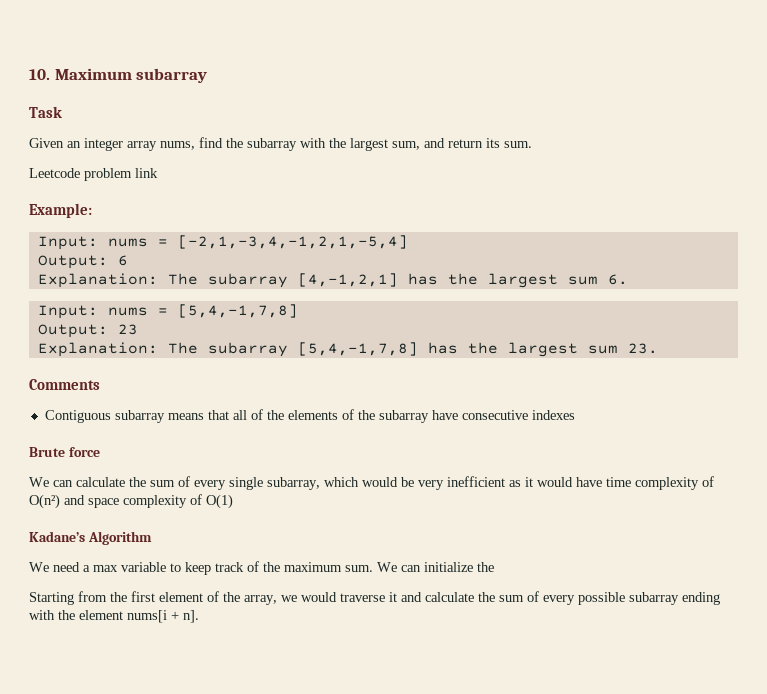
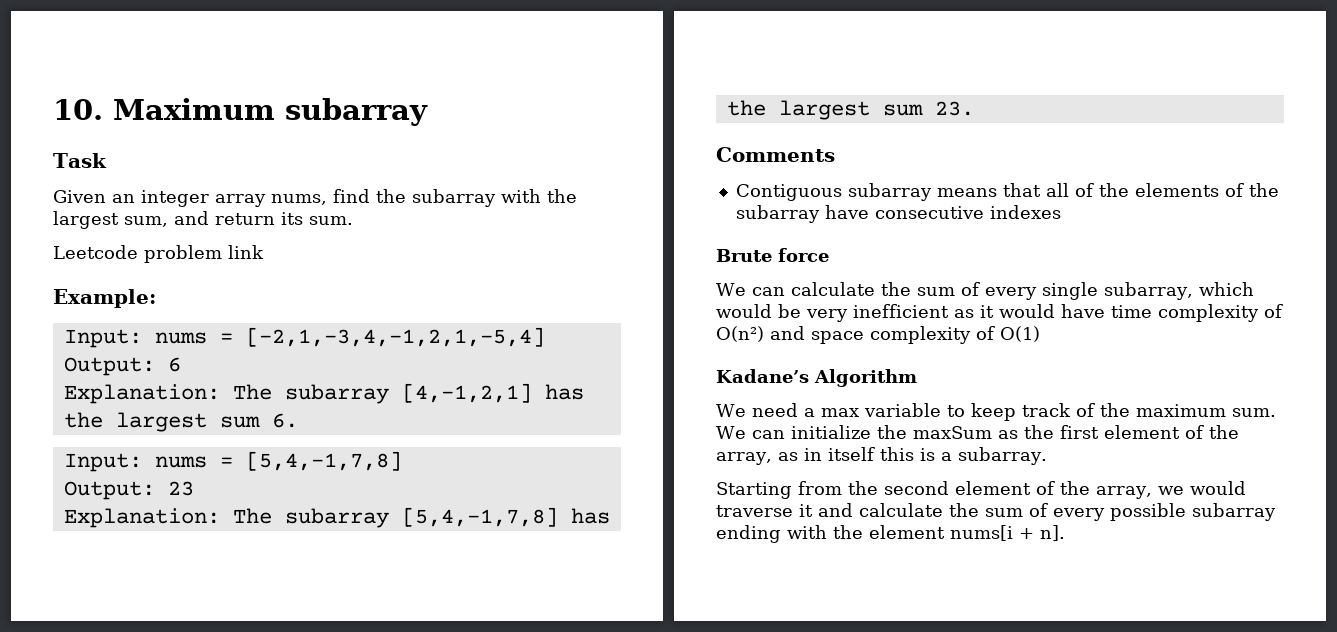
- We can initialize the
+ We can initialize the maxSum as the first element of the array, as in itself this is a subarray.
- Starting from the first element of the array, we would traverse it and calculate the sum of every possible subarray ending with the element nums[i + n].
+ Starting from the second element of the array, we would traverse it and calculate the sum of every possible subarray ending with the element nums[i + n].

